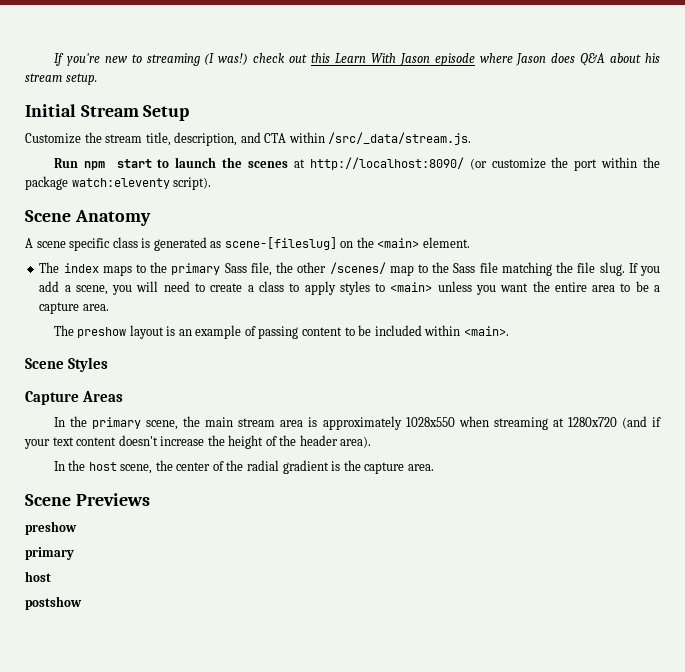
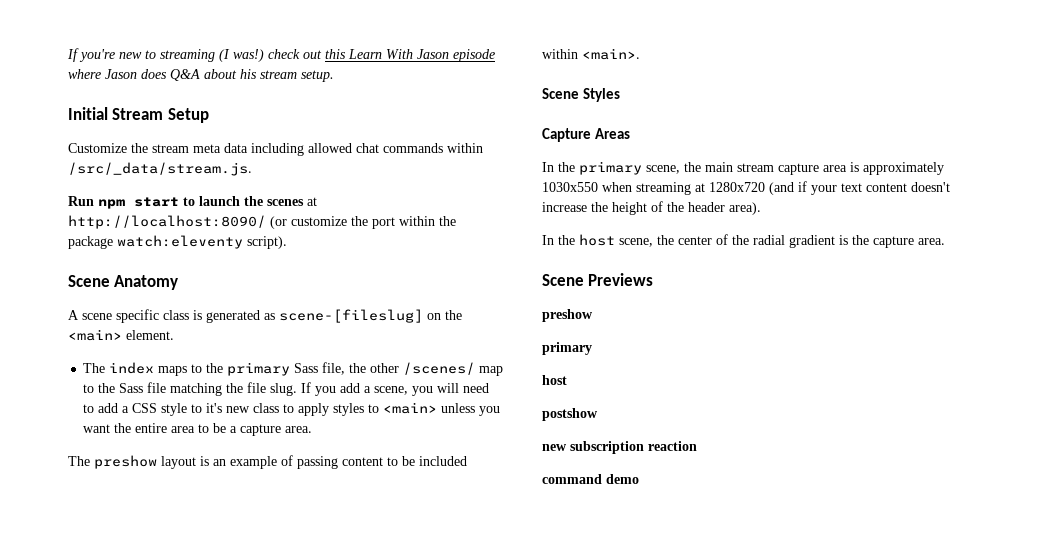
- Customize the stream title, description, and CTA within /src/_data/stream.js.
+ Customize the stream meta data including allowed chat commands within /src/_data/stream.js.
- If you add a scene, you will need to create a class to apply styles to <main> unless you want the entire area to be a capture area.
+ If you add a scene, you will need to add a CSS style to it's new class to apply styles to <main> unless you want the entire area to be a capture area.
- In the primary scene, the main stream area is approximately 1028x550 when streaming at 1280x720 (and if your text content doesn't increase the height of the header area).
+ In the primary scene, the main stream capture area is approximately 1030x550 when streaming at 1280x720 (and if your text content doesn't increase the height of the header area).
+ new subscription reaction
+ command demo

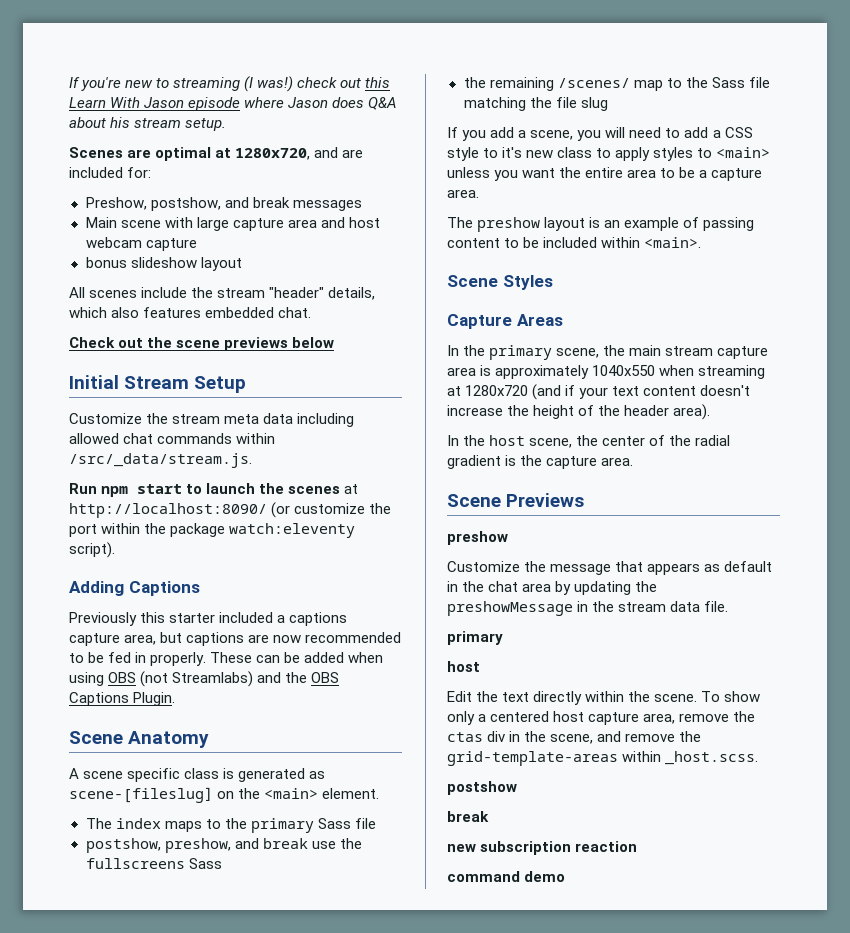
+ Scenes are optimal at 1280x720, and are included for:
+ Preshow, postshow, and break messages
+ Main scene with large capture area and host webcam capture
+ bonus slideshow layout
+ All scenes include the stream "header" details, which also features embedded chat.
+ Check out the scene previews below
+ Adding Captions
+ Previously this starter included a captions capture area, but captions are now recommended to be fed in properly. These can be added when using OBS (not Streamlabs) and the OBS Captions Plugin.
- The index maps to the primary Sass file, the other /scenes/ map to the Sass file matching the file slug. If you add a scene, you will need to add a CSS style to it's new class to apply styles to <main> unless you want the entire area to be a capture area.
+ The index maps to the primary Sass file
+ postshow, preshow, and break use the fullscreens Sass
+ the remaining /scenes/ map to the Sass file matching the file slug
+ If you add a scene, you will need to add a CSS style to it's new class to apply styles to <main> unless you want the entire area to be a capture area.
- In the primary scene, the main stream capture area is approximately 1030x550 when streaming at 1280x720 (and if your text content doesn't increase the height of the header area).
+ In the primary scene, the main stream capture area is approximately 1040x550 when streaming at 1280x720 (and if your text content doesn't increase the height of the header area).
  Scene Previews
  preshow
+ Customize the message that appears as default in the chat area by updating the preshowMessage in the stream data file.
  primary
  host
+ Edit the text directly within the scene. To show only a centered host capture area, remove the ctas div in the scene, and remove the grid-template-areas within _host.scss.
  postshow
+ break

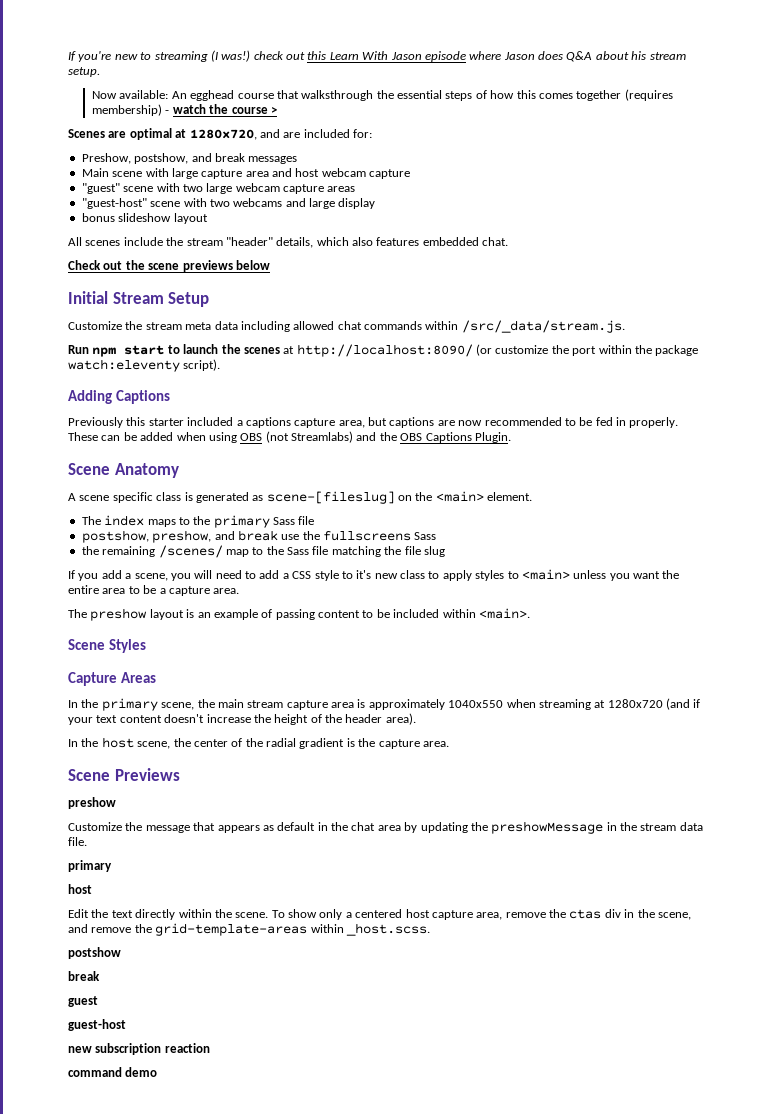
+ Now available: An egghead course that walksthrough the essential steps of how this comes together (requires membership) - watch the course >
+ "guest" scene with two large webcam capture areas
+ "guest-host" scene with two webcams and large display
+ guest
+ guest-host

